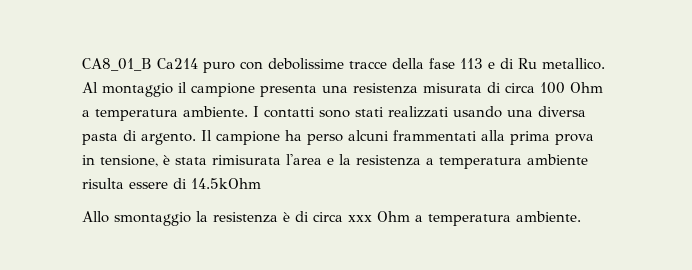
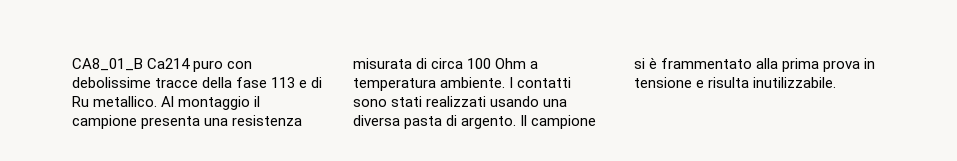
- Il campione ha perso alcuni frammentati alla prima prova in tensione, è stata rimisurata l'area e la resistenza a temperatura ambiente risulta essere di 14.5kOhm
- Allo smontaggio la resistenza è di circa xxx Ohm a temperatura ambiente.
+ Il campione si è frammentato alla prima prova in tensione e risulta inutilizzabile.

